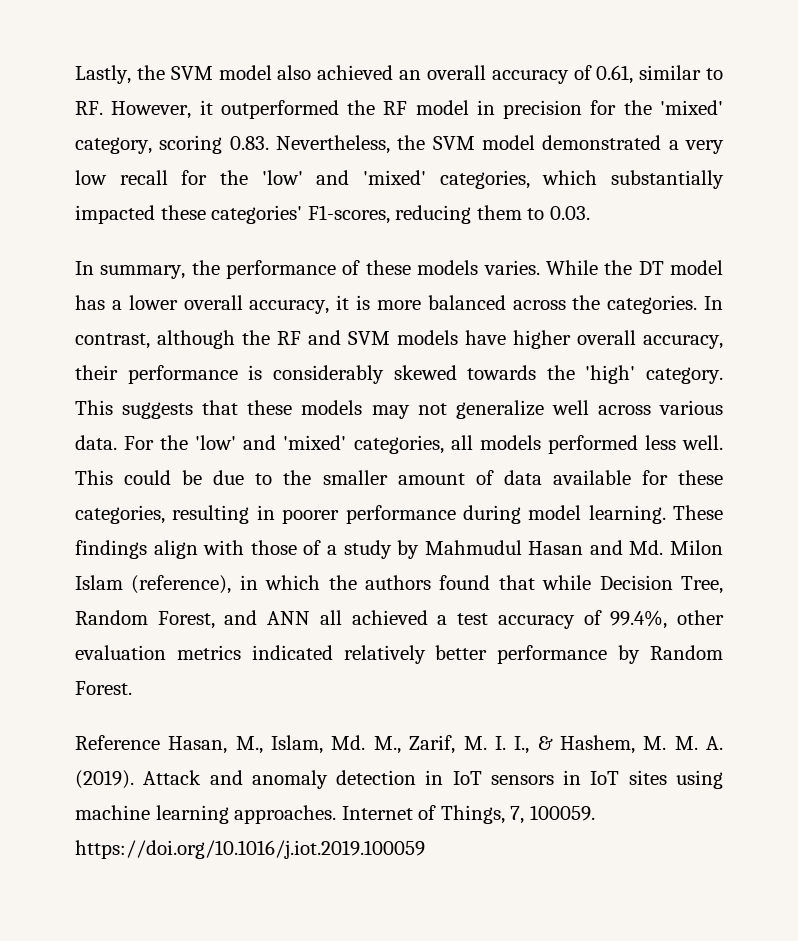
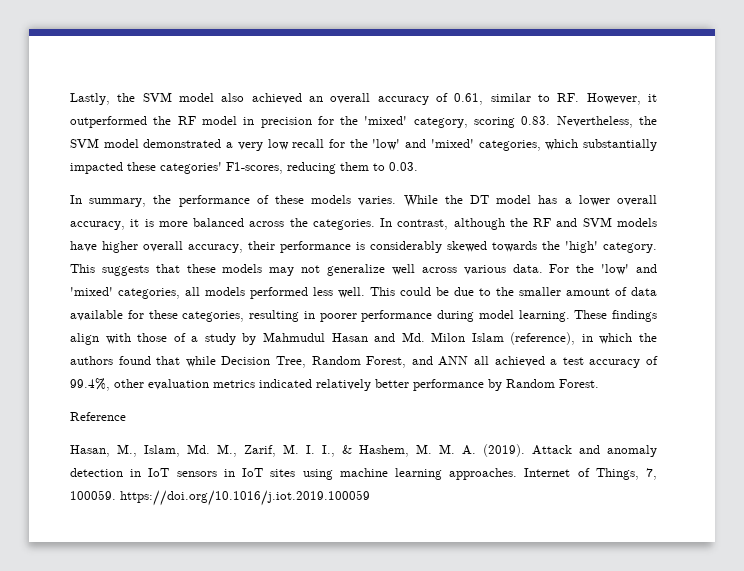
- Reference Hasan, M., Islam, Md. M., Zarif, M. I. I., & Hashem, M. M. A. (2019).
+ Reference
+ Hasan, M., Islam, Md. M., Zarif, M. I. I., & Hashem, M. M. A. (2019).

